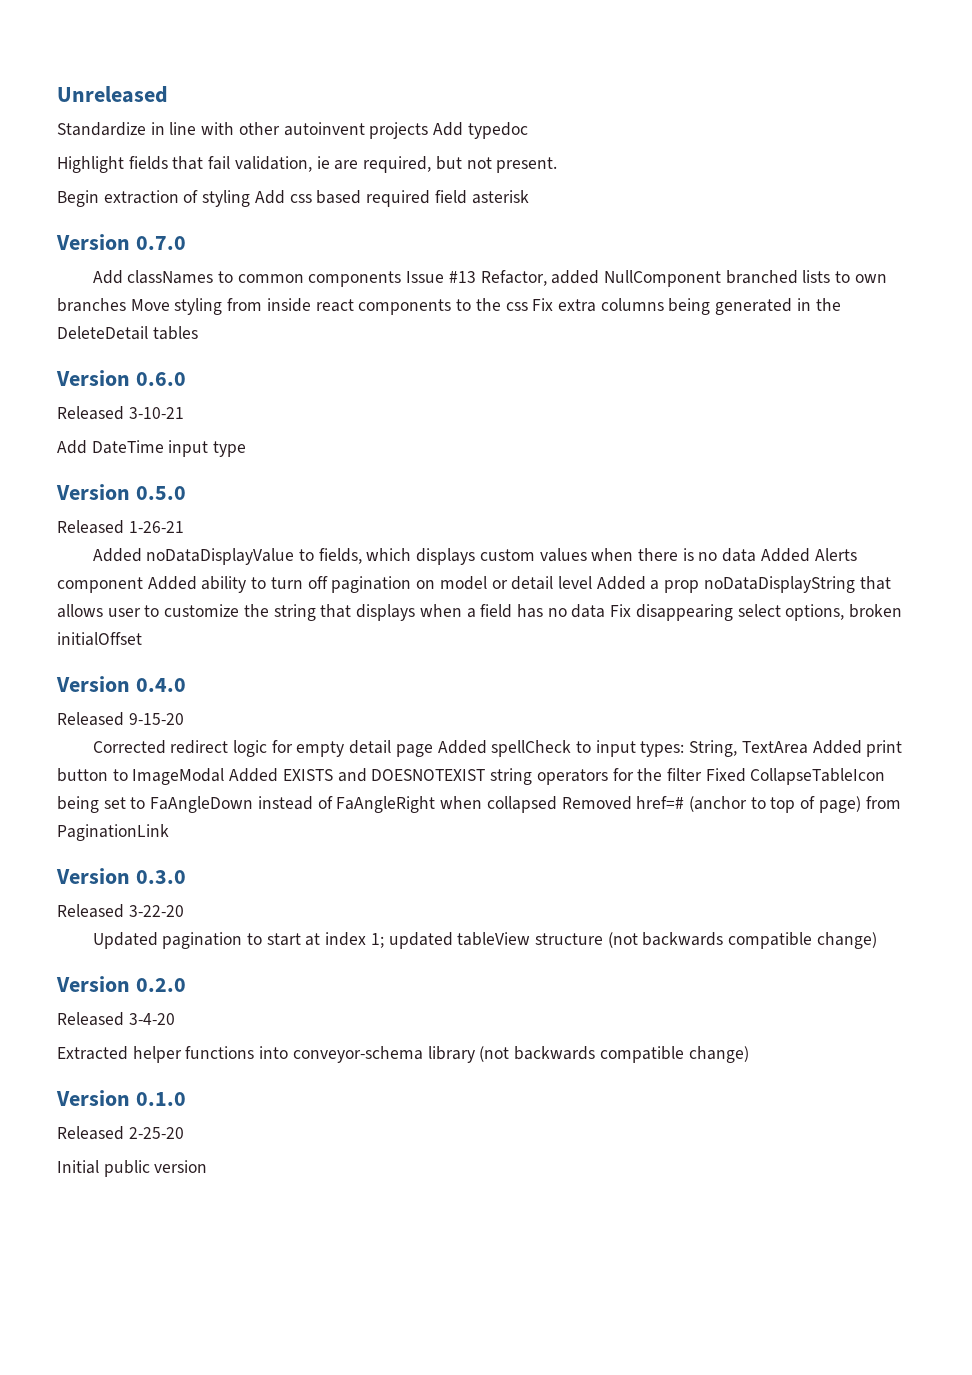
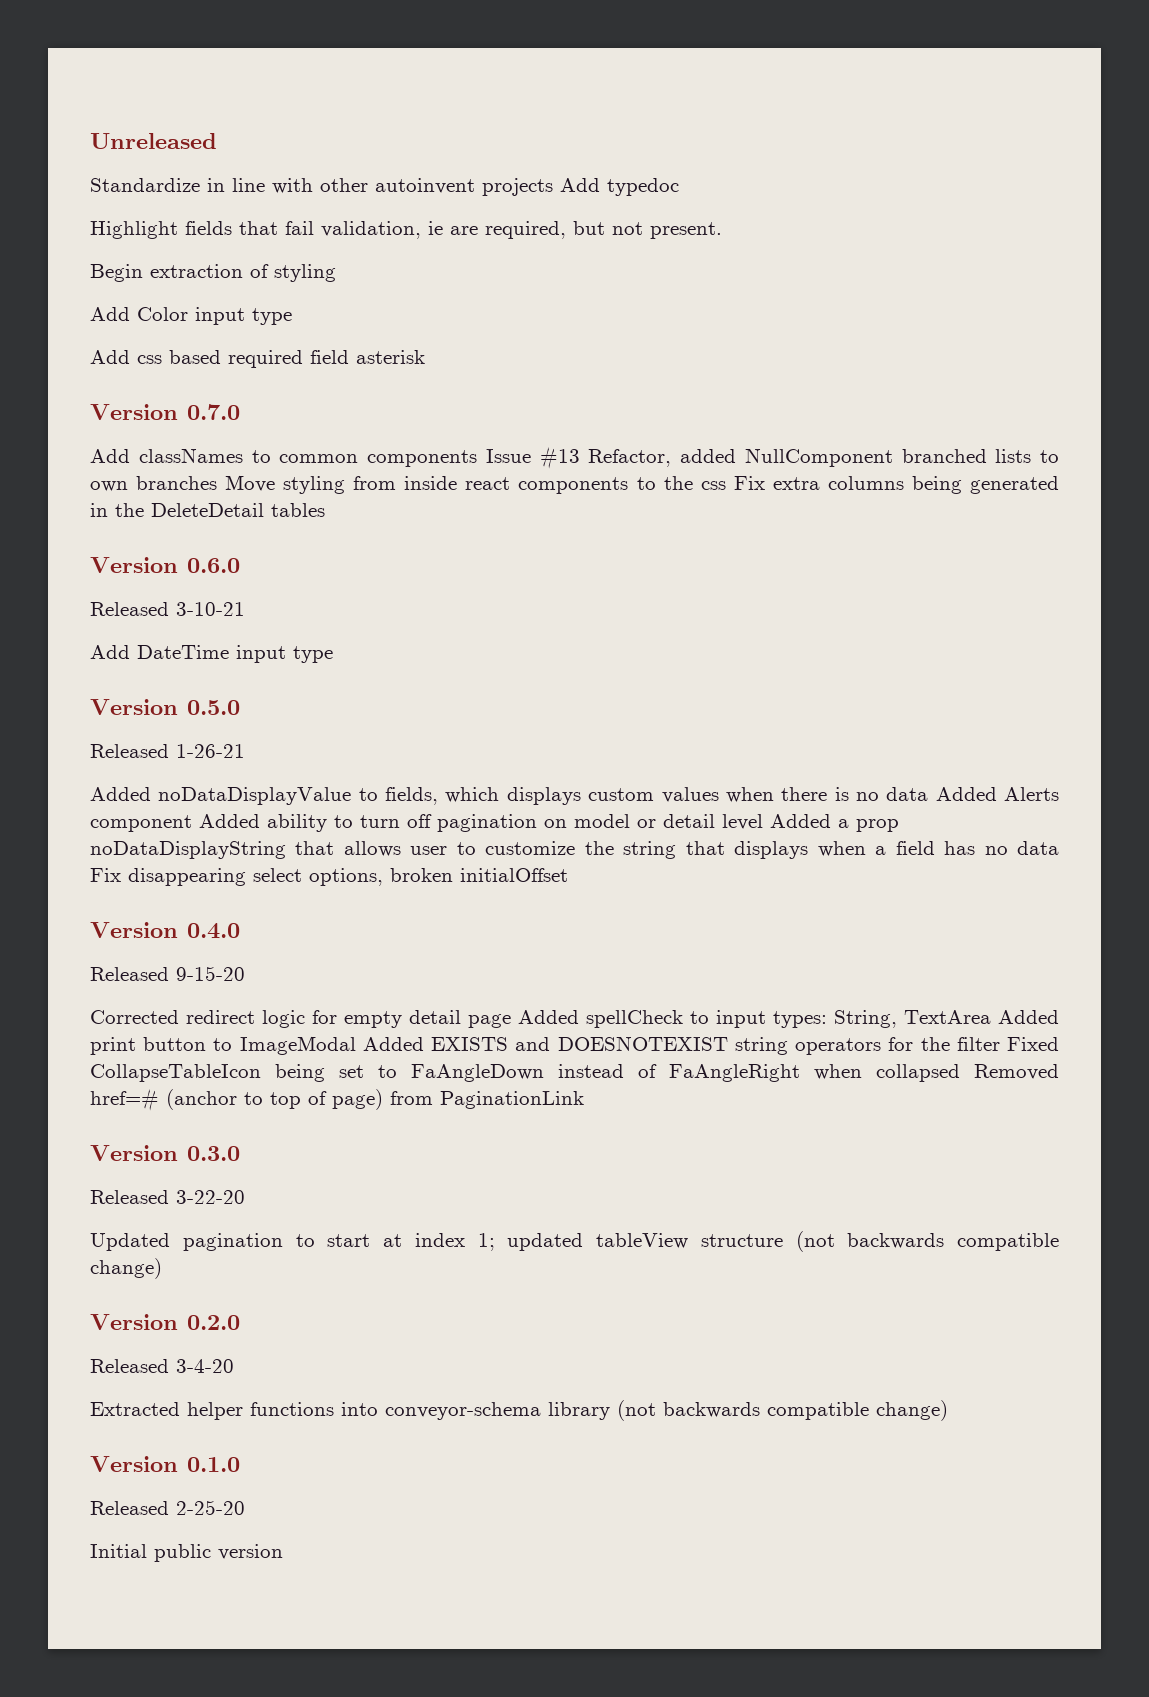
- Begin extraction of styling Add css based required field asterisk
+ Begin extraction of styling
+ Add Color input type
+ Add css based required field asterisk

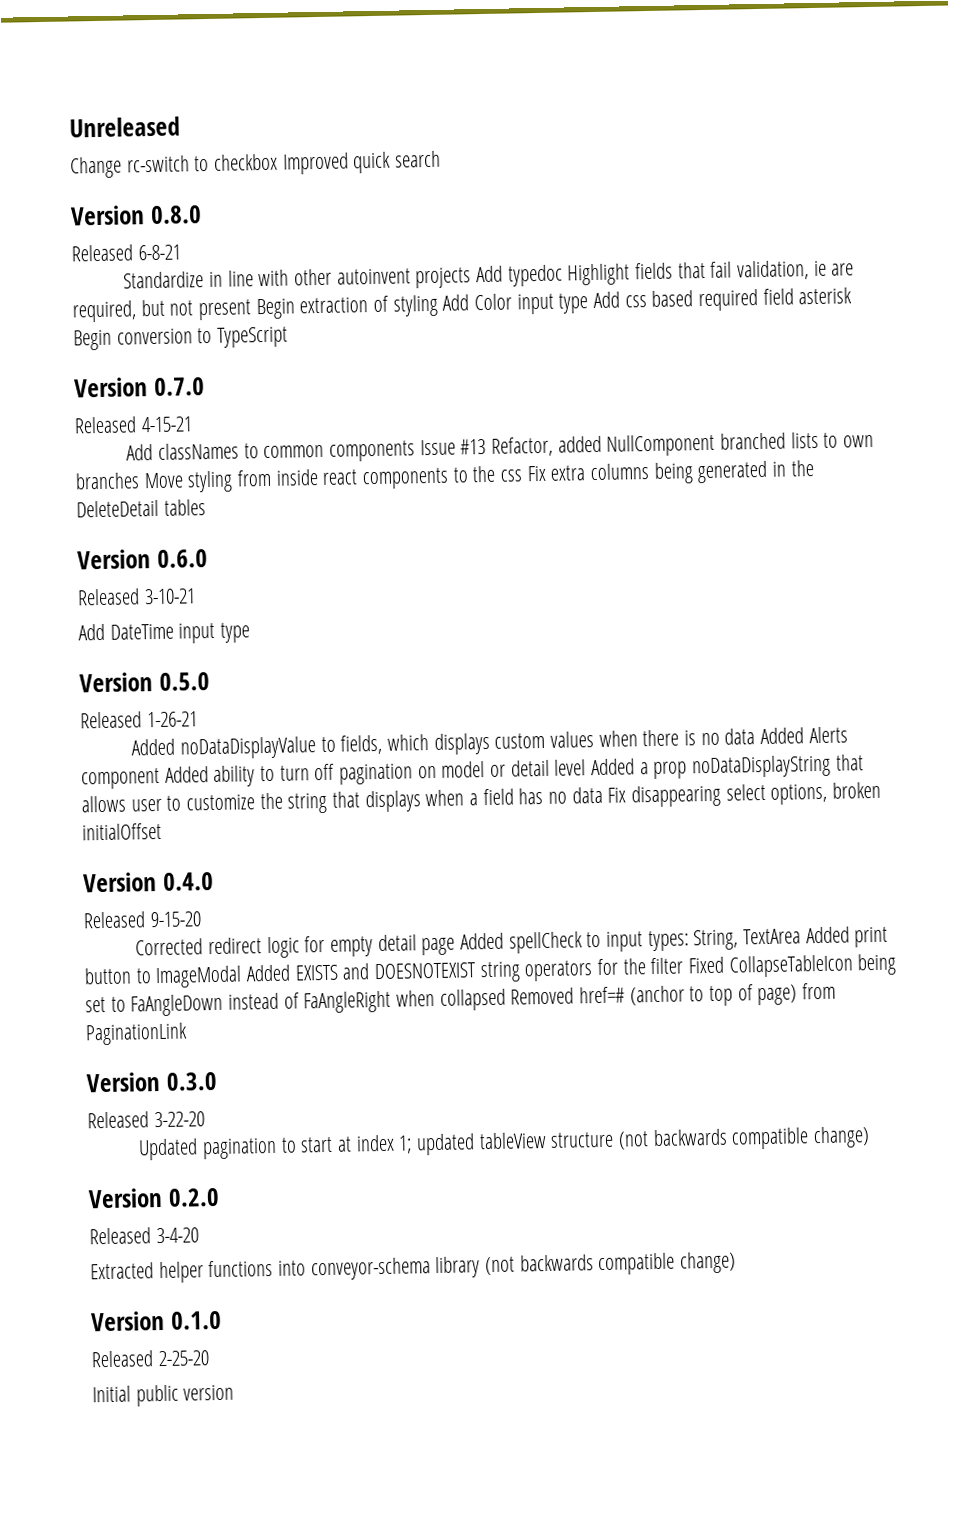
+ Change rc-switch to checkbox Improved quick search
+ Version 0.8.0
+ Released 6-8-21
- Standardize in line with other autoinvent projects Add typedoc
- Highlight fields that fail validation, ie are required, but not present.
- Begin extraction of styling
- Add Color input type
- Add css based required field asterisk
+ Standardize in line with other autoinvent projects Add typedoc Highlight fields that fail validation, ie are required, but not present Begin extraction of styling Add Color input type Add css based required field asterisk Begin conversion to TypeScript
+ Released 4-15-21

